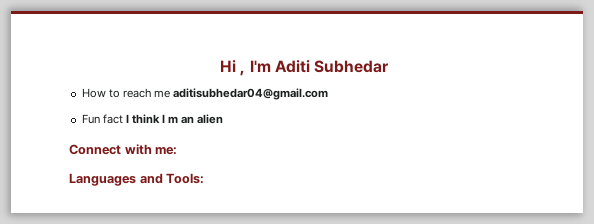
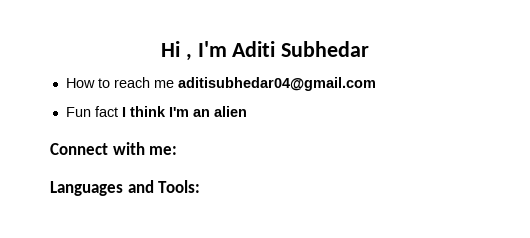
- Fun fact I think I m an alien
+ Fun fact I think I'm an alien

